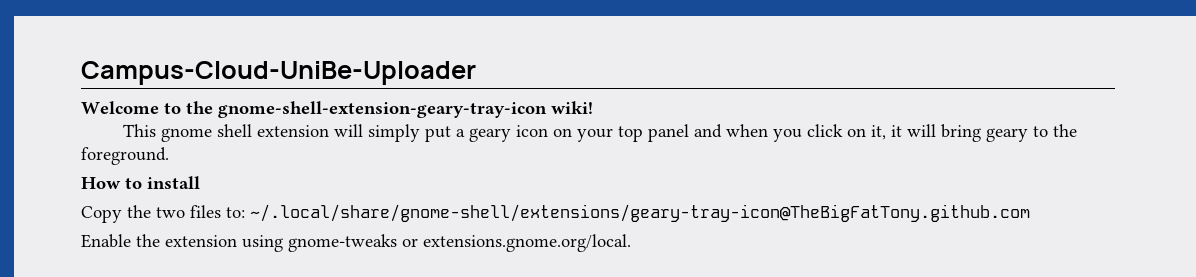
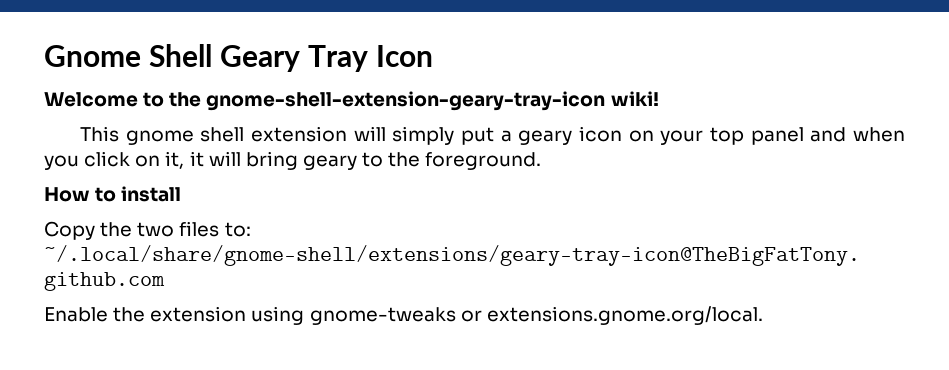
- Campus-Cloud-UniBe-Uploader
+ Gnome Shell Geary Tray Icon

